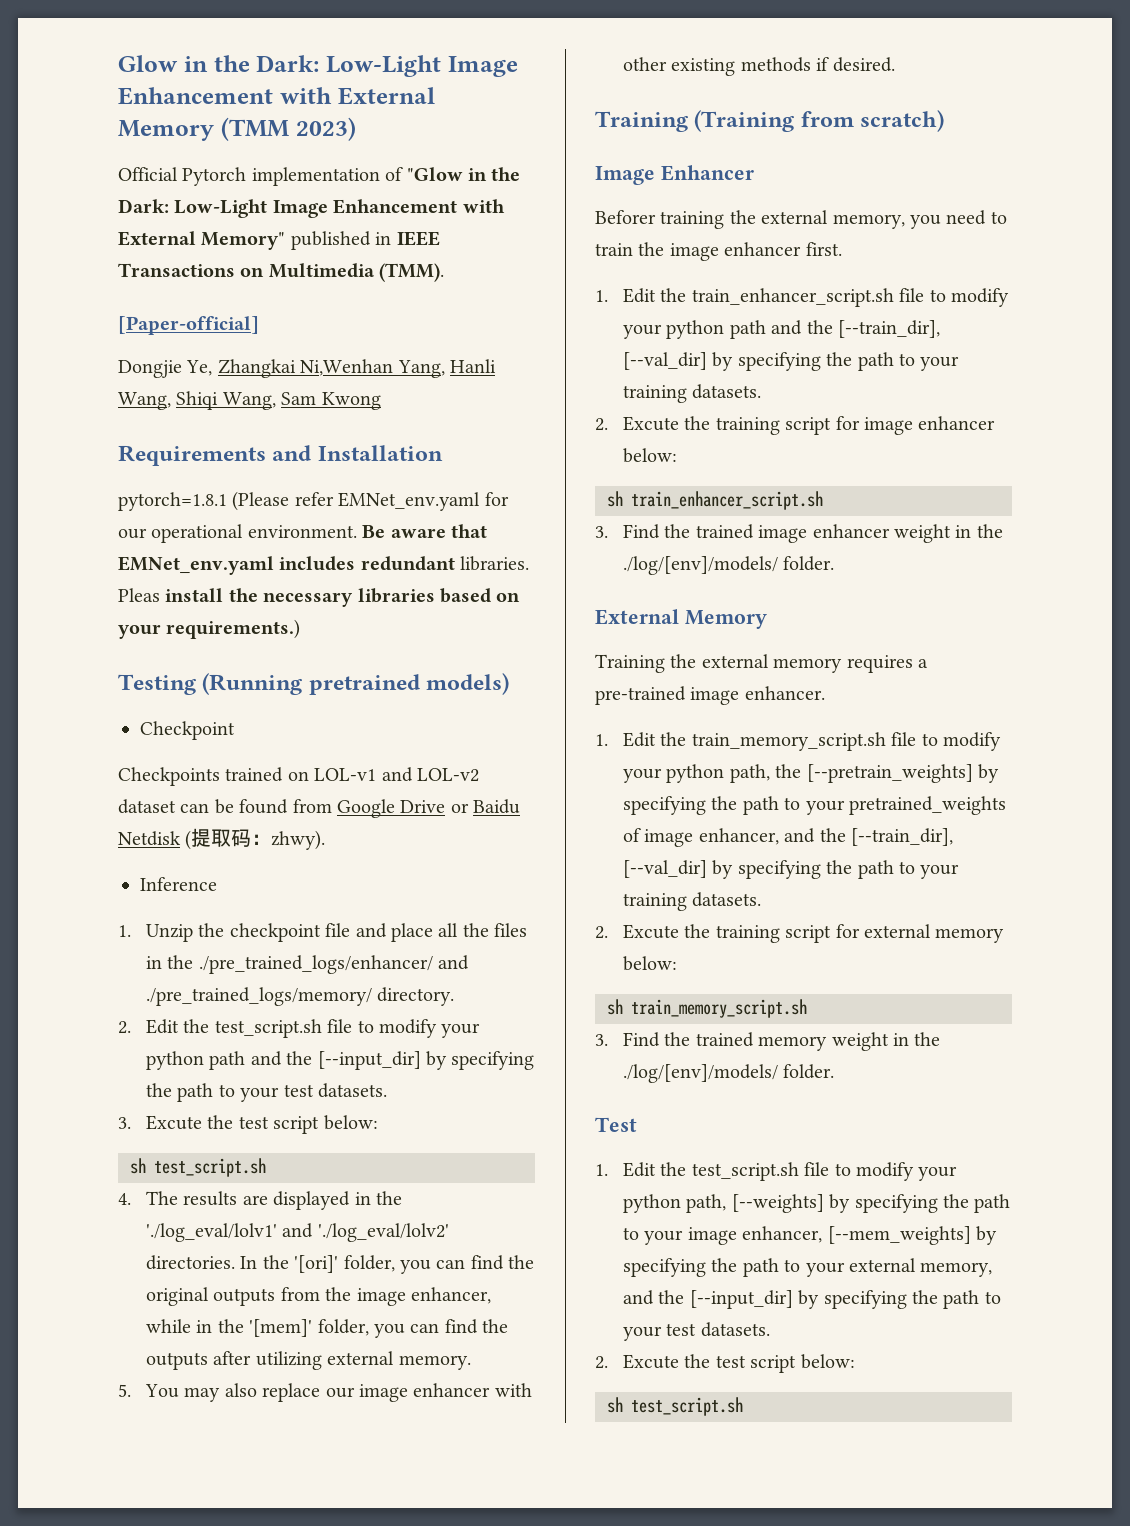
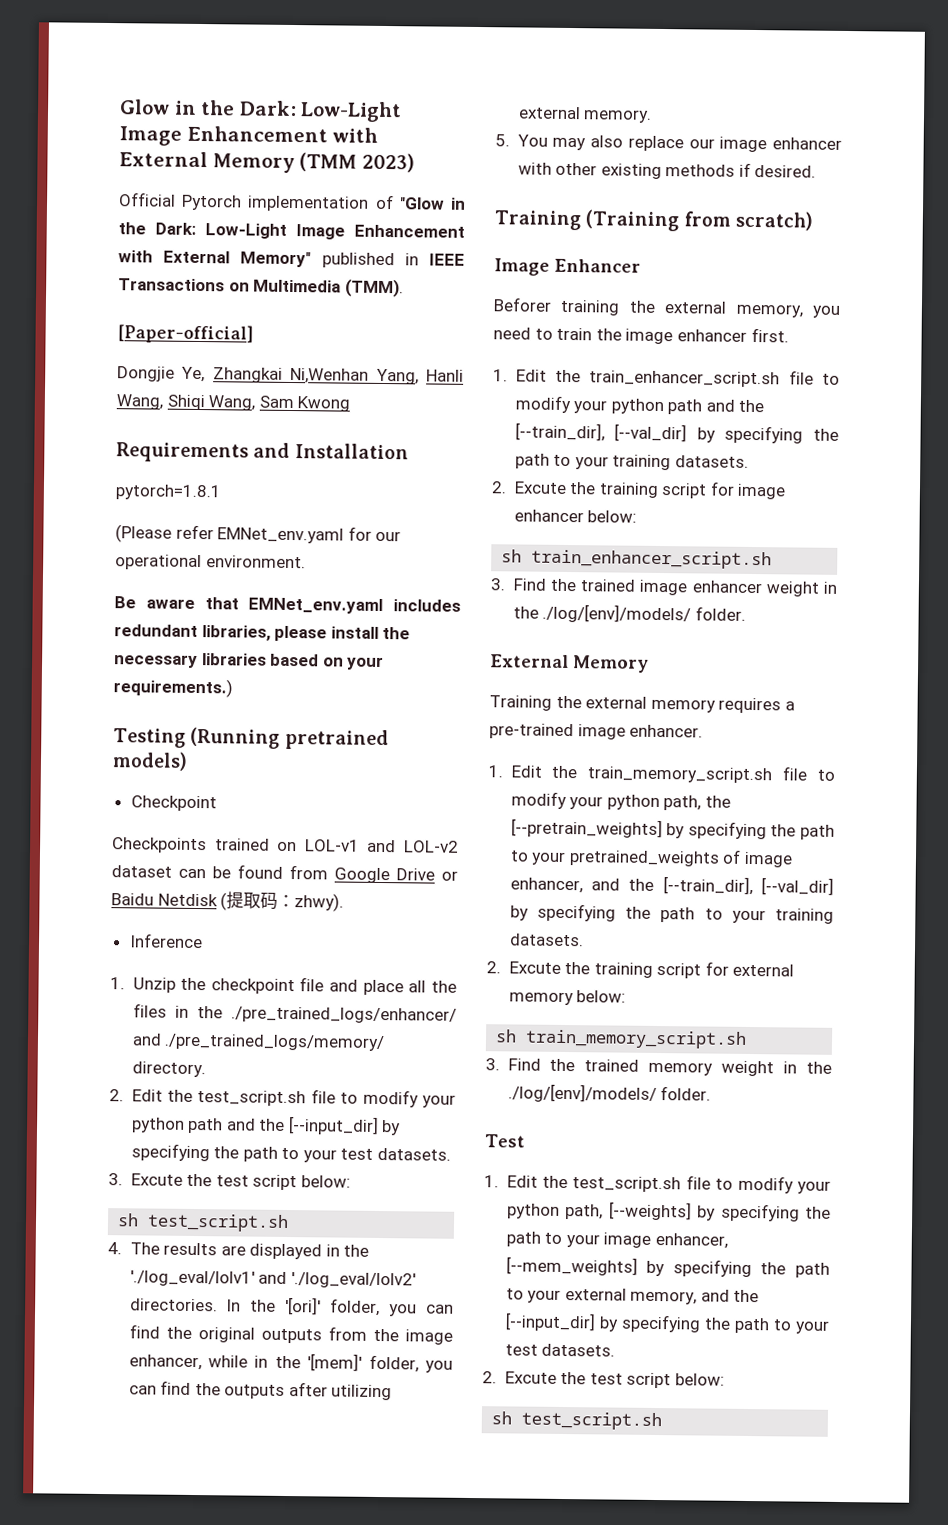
- pytorch=1.8.1 (Please refer EMNet_env.yaml for our operational environment. Be aware that EMNet_env.yaml includes redundant libraries. Pleas install the necessary libraries based on your requirements.)
+ pytorch=1.8.1
+ (Please refer EMNet_env.yaml for our operational environment.
+ Be aware that EMNet_env.yaml includes redundant libraries, please install the necessary libraries based on your requirements.)

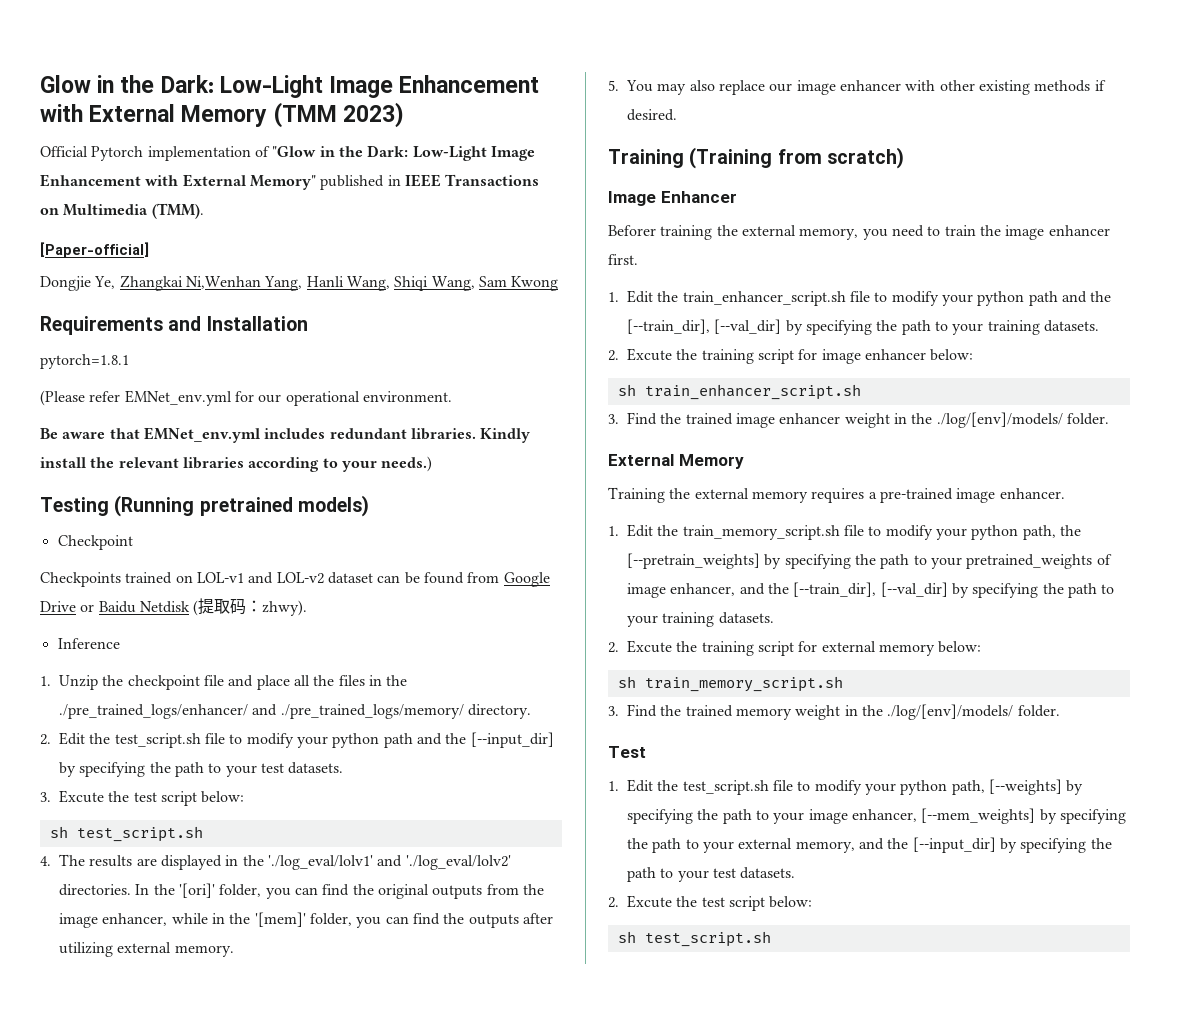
- (Please refer EMNet_env.yaml for our operational environment.
+ (Please refer EMNet_env.yml for our operational environment.
- Be aware that EMNet_env.yaml includes redundant libraries, please install the necessary libraries based on your requirements.)
+ Be aware that EMNet_env.yml includes redundant libraries. Kindly install the relevant libraries according to your needs.)

